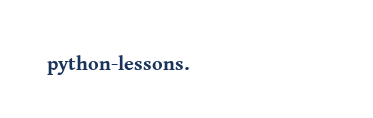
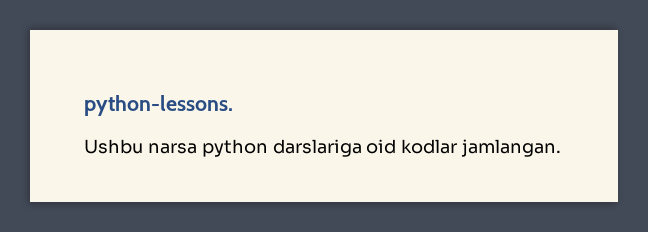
+ Ushbu narsa python darslariga oid kodlar jamlangan.

